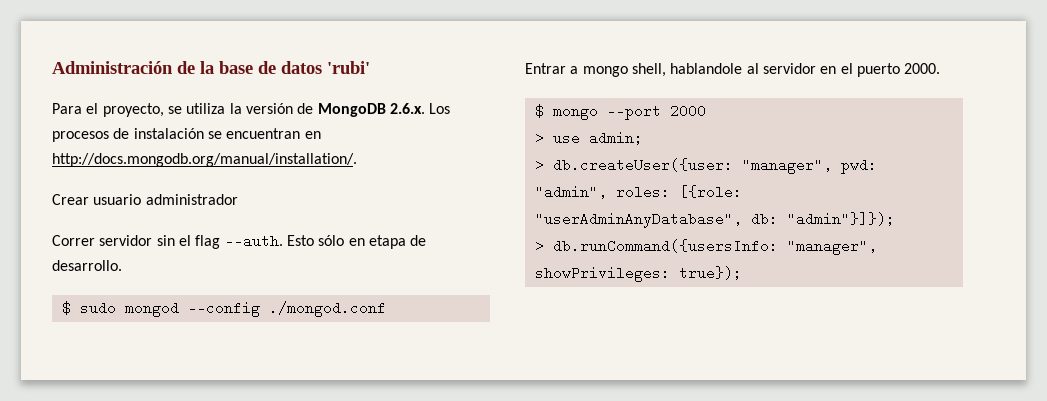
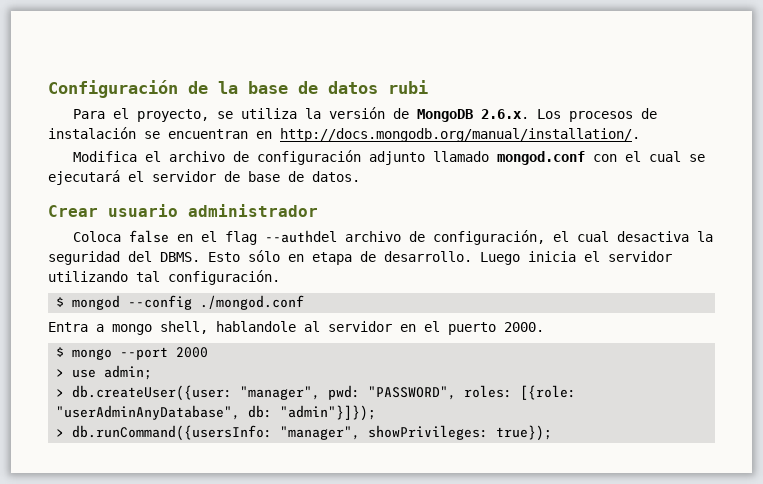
- Administración de la base de datos 'rubi'
+ Configuración de la base de datos rubi
+ Modifica el archivo de configuración adjunto llamado mongod.conf con el cual se ejecutará el servidor de base de datos.
  Crear usuario administrador
- Correr servidor sin el flag --auth.
+ Coloca false en el flag --authdel archivo de configuración, el cual desactiva la seguridad del DBMS.
- Esto sólo en etapa de desarrollo.
- $ sudo mongod --config ./mongod.conf
+ Esto sólo en etapa de desarrollo. Luego inicia el servidor utilizando tal configuración.
+ $ mongod --config ./mongod.conf
- Entrar a mongo shell, hablandole al servidor en el puerto 2000.
+ Entra a mongo shell, hablandole al servidor en el puerto 2000.
- > db.createUser({user: "manager", pwd: "admin", roles: [{role: "userAdminAnyDatabase", db: "admin"}]});
+ > db.createUser({user: "manager", pwd: "PASSWORD", roles: [{role: "userAdminAnyDatabase", db: "admin"}]});

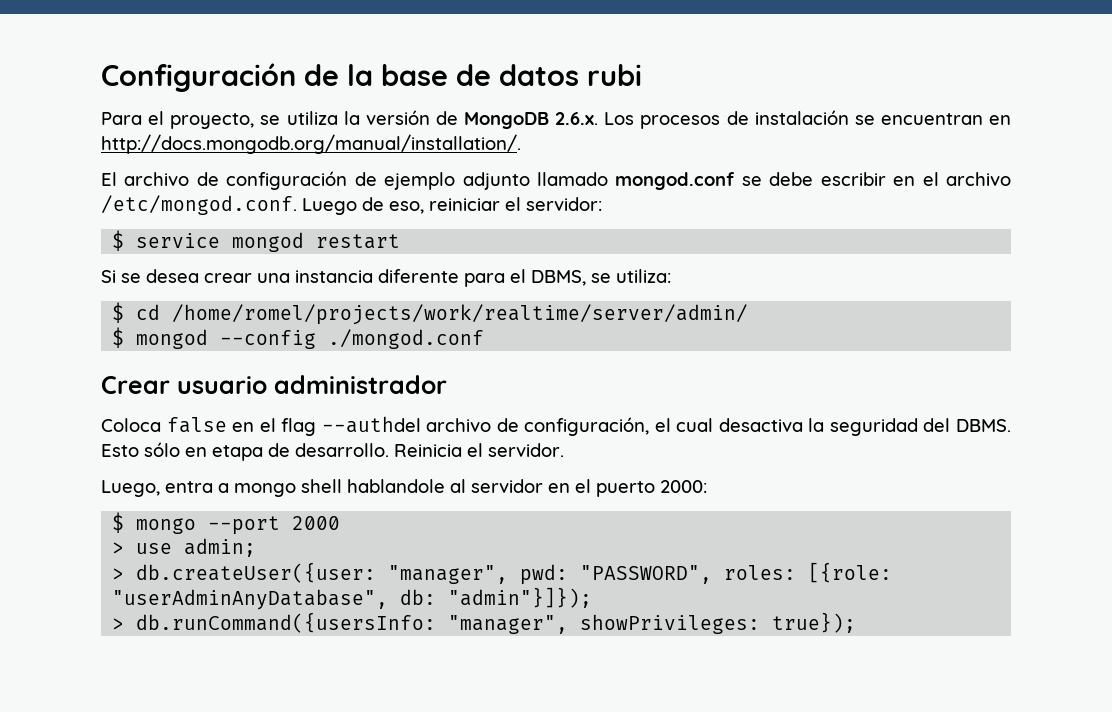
- Modifica el archivo de configuración adjunto llamado mongod.conf con el cual se ejecutará el servidor de base de datos.
+ El archivo de configuración de ejemplo adjunto llamado mongod.conf se debe escribir en el archivo /etc/mongod.conf. Luego de eso, reiniciar el servidor:
+ $ service mongod restart
+ Si se desea crear una instancia diferente para el DBMS, se utiliza:
+ $ cd /home/romel/projects/work/realtime/server/admin/
+ $ mongod --config ./mongod.conf
- Luego inicia el servidor utilizando tal configuración.
- $ mongod --config ./mongod.conf
- Entra a mongo shell, hablandole al servidor en el puerto 2000.
+ Reinicia el servidor.
+ Luego, entra a mongo shell hablandole al servidor en el puerto 2000:

